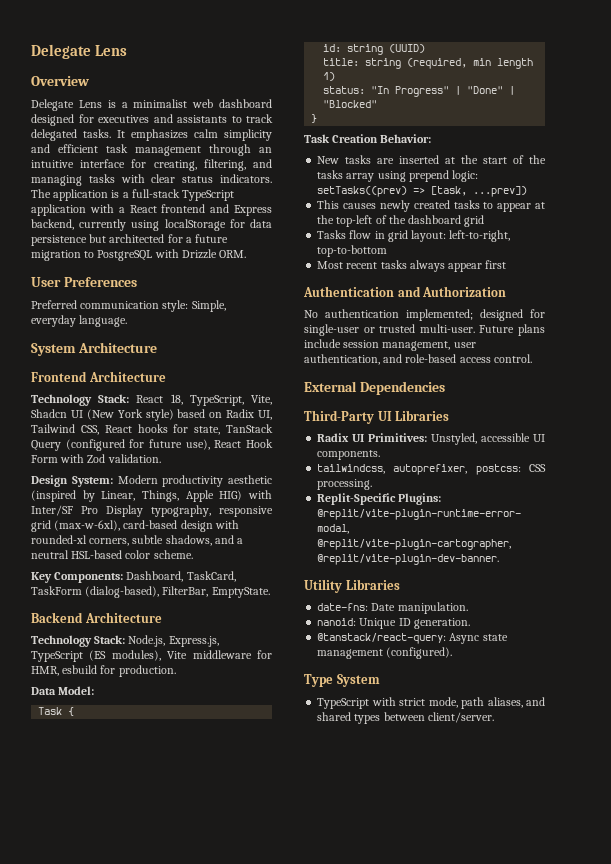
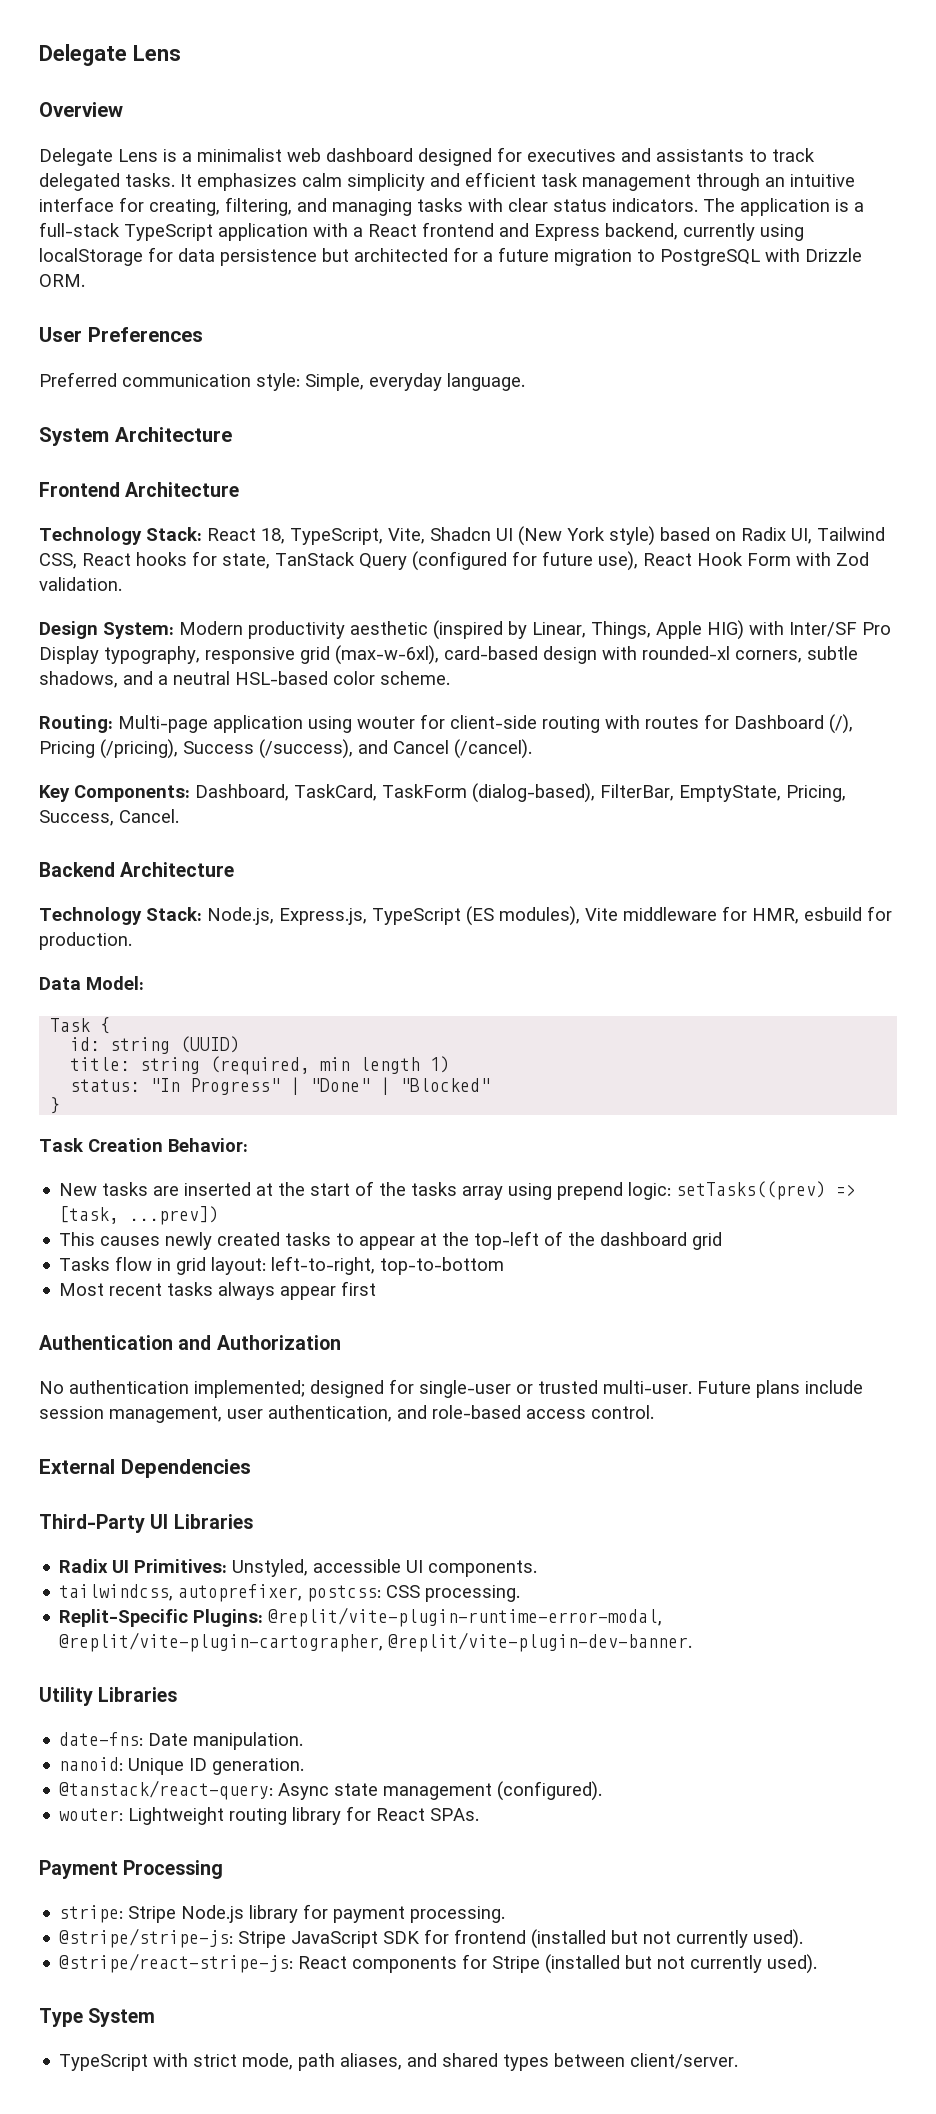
+ Routing: Multi-page application using wouter for client-side routing with routes for Dashboard (/), Pricing (/pricing), Success (/success), and Cancel (/cancel).
- Key Components: Dashboard, TaskCard, TaskForm (dialog-based), FilterBar, EmptyState.
+ Key Components: Dashboard, TaskCard, TaskForm (dialog-based), FilterBar, EmptyState, Pricing, Success, Cancel.
+ wouter: Lightweight routing library for React SPAs.
+ Payment Processing
+ stripe: Stripe Node.js library for payment processing.
+ @stripe/stripe-js: Stripe JavaScript SDK for frontend (installed but not currently used).
+ @stripe/react-stripe-js: React components for Stripe (installed but not currently used).

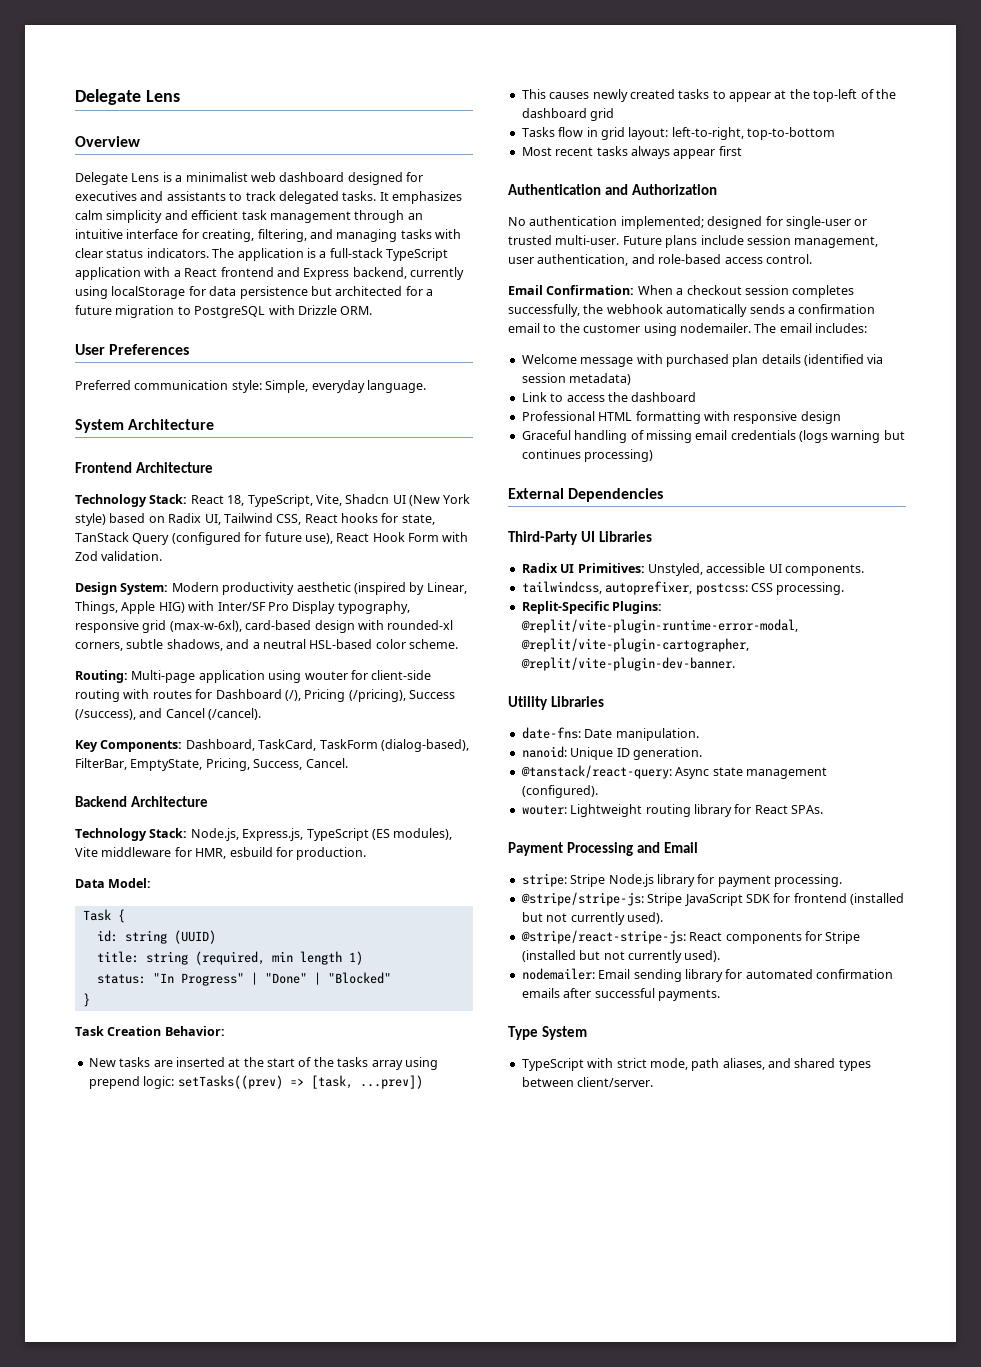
+ Email Confirmation: When a checkout session completes successfully, the webhook automatically sends a confirmation email to the customer using nodemailer. The email includes:
+ Welcome message with purchased plan details (identified via session metadata)
+ Link to access the dashboard
+ Professional HTML formatting with responsive design
+ Graceful handling of missing email credentials (logs warning but continues processing)
- Payment Processing
+ Payment Processing and Email
+ nodemailer: Email sending library for automated confirmation emails after successful payments.

